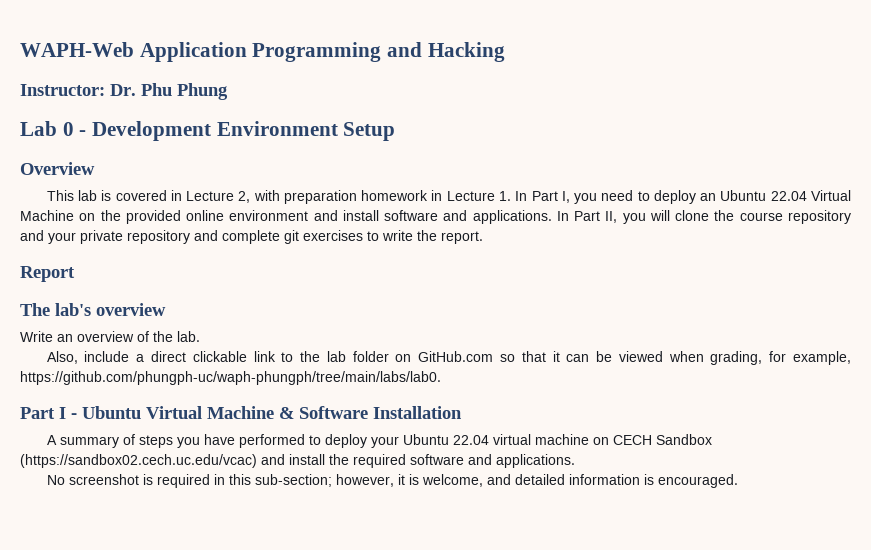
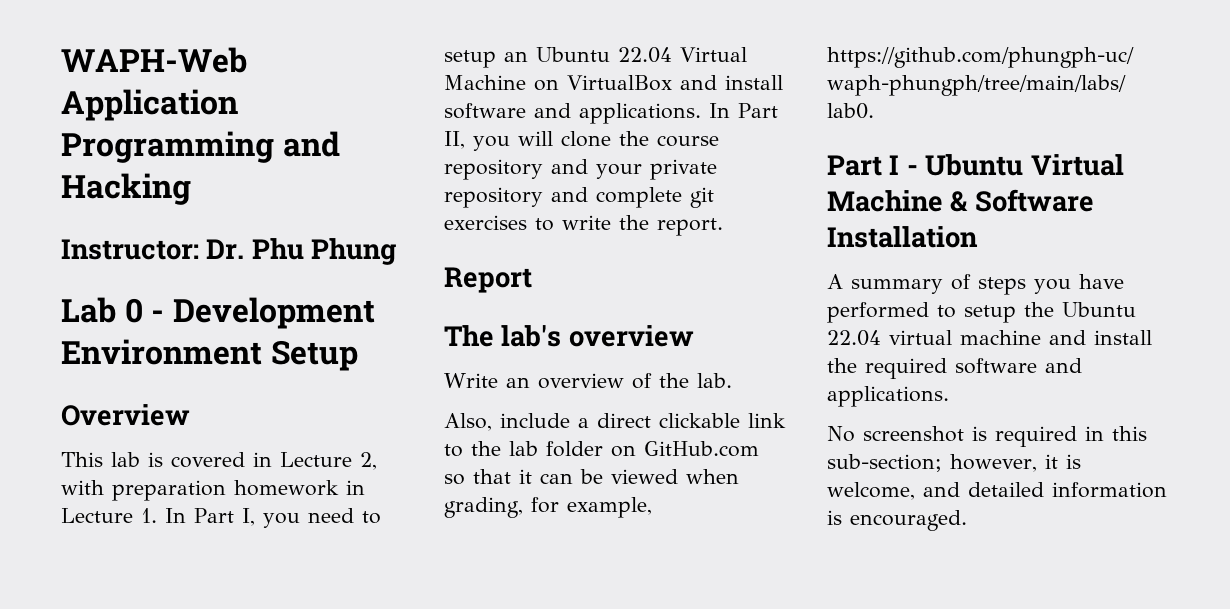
- This lab is covered in Lecture 2, with preparation homework in Lecture 1. In Part I, you need to deploy an Ubuntu 22.04 Virtual Machine on the provided online environment and install software and applications.
+ This lab is covered in Lecture 2, with preparation homework in Lecture 1. In Part I, you need to setup an Ubuntu 22.04 Virtual Machine on VirtualBox and install software and applications.
- A summary of steps you have performed to deploy your Ubuntu 22.04 virtual machine on CECH Sandbox (https://sandbox02.cech.uc.edu/vcac) and install the required software and applications.
+ A summary of steps you have performed to setup the Ubuntu 22.04 virtual machine and install the required software and applications.

